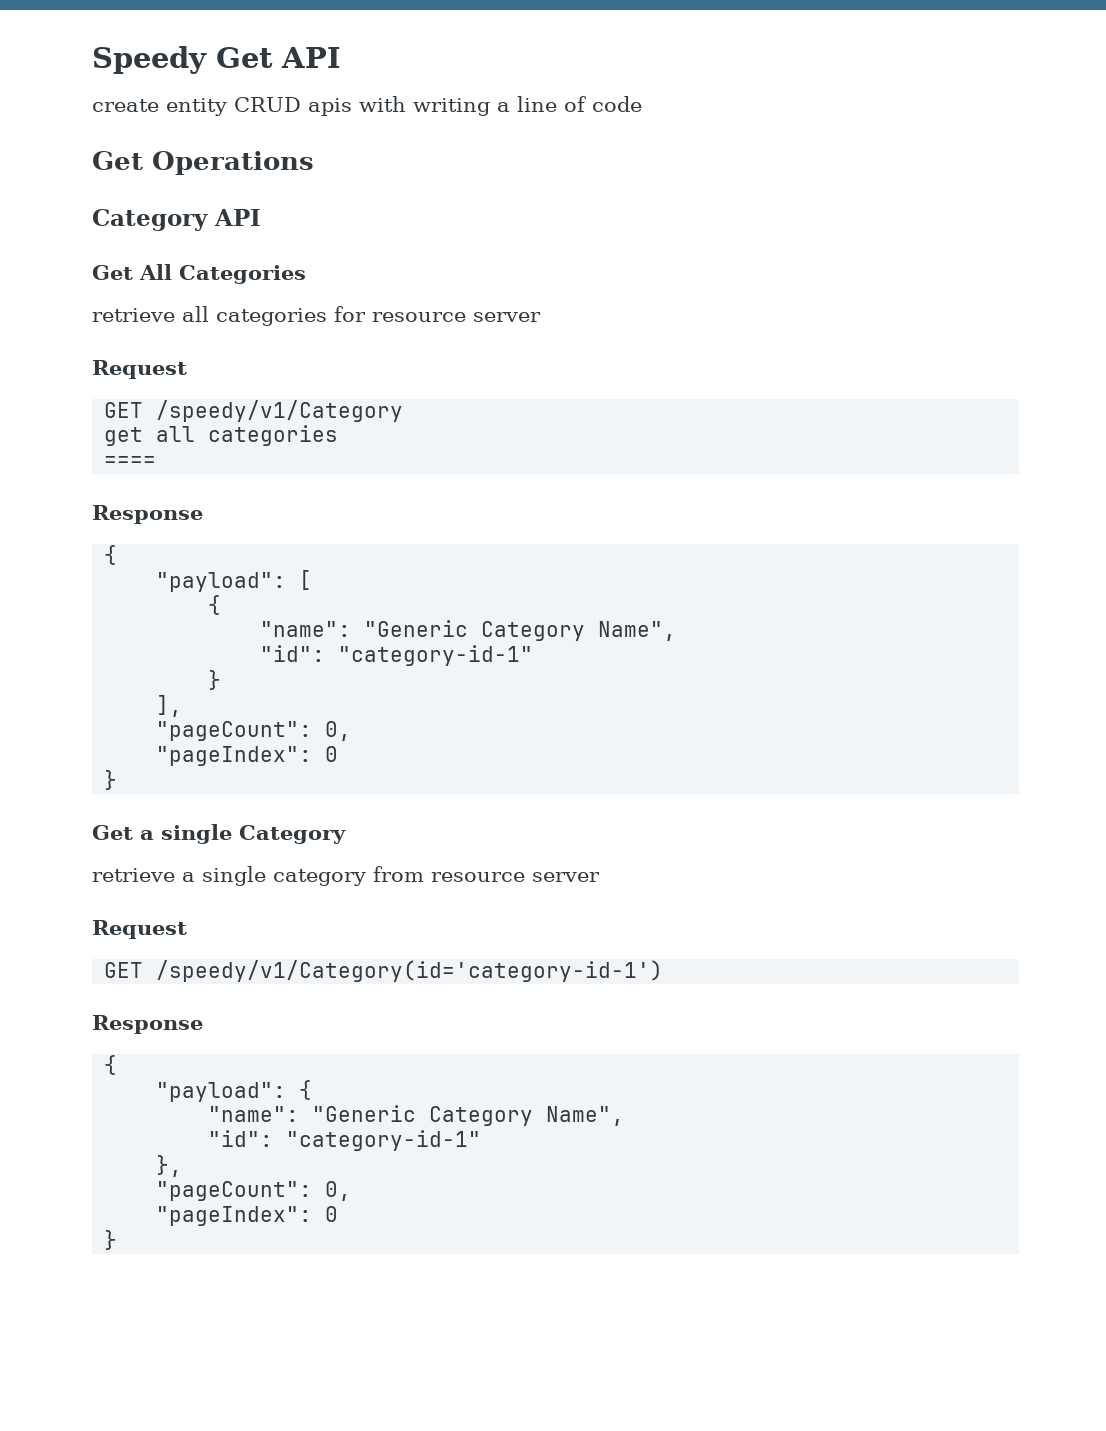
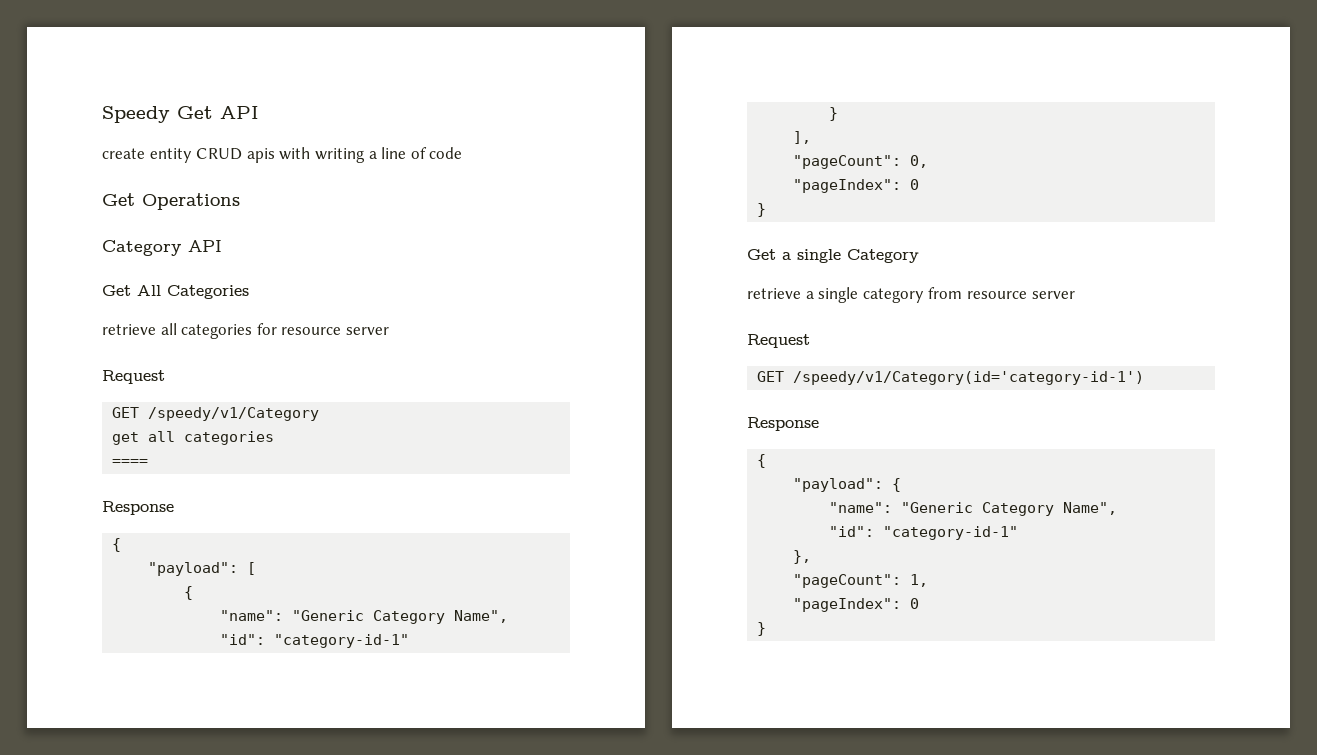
  },
- "pageCount": 0,
+ "pageCount": 1,

